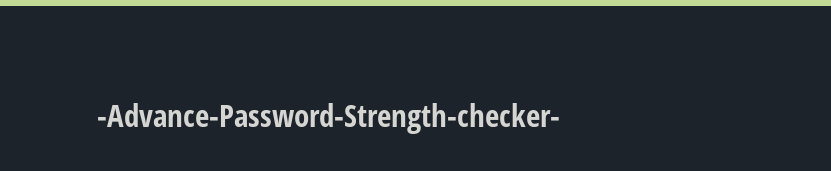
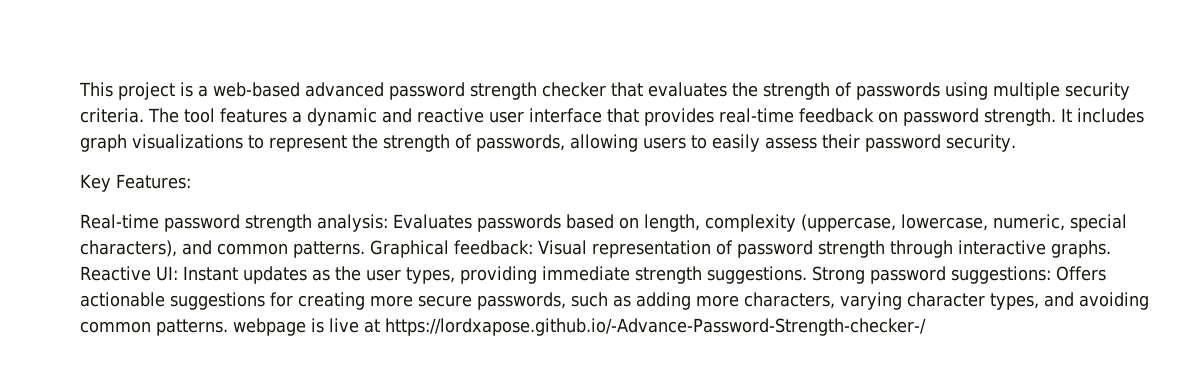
- -Advance-Password-Strength-checker-
+ This project is a web-based advanced password strength checker that evaluates the strength of passwords using multiple security criteria. The tool features a dynamic and reactive user interface that provides real-time feedback on password strength. It includes graph visualizations to represent the strength of passwords, allowing users to easily assess their password security.
+ Key Features:
+ Real-time password strength analysis: Evaluates passwords based on length, complexity (uppercase, lowercase, numeric, special characters), and common patterns. Graphical feedback: Visual representation of password strength through interactive graphs. Reactive UI: Instant updates as the user types, providing immediate strength suggestions. Strong password suggestions: Offers actionable suggestions for creating more secure passwords, such as adding more characters, varying character types, and avoiding common patterns. webpage is live at https://lordxapose.github.io/-Advance-Password-Strength-checker-/

